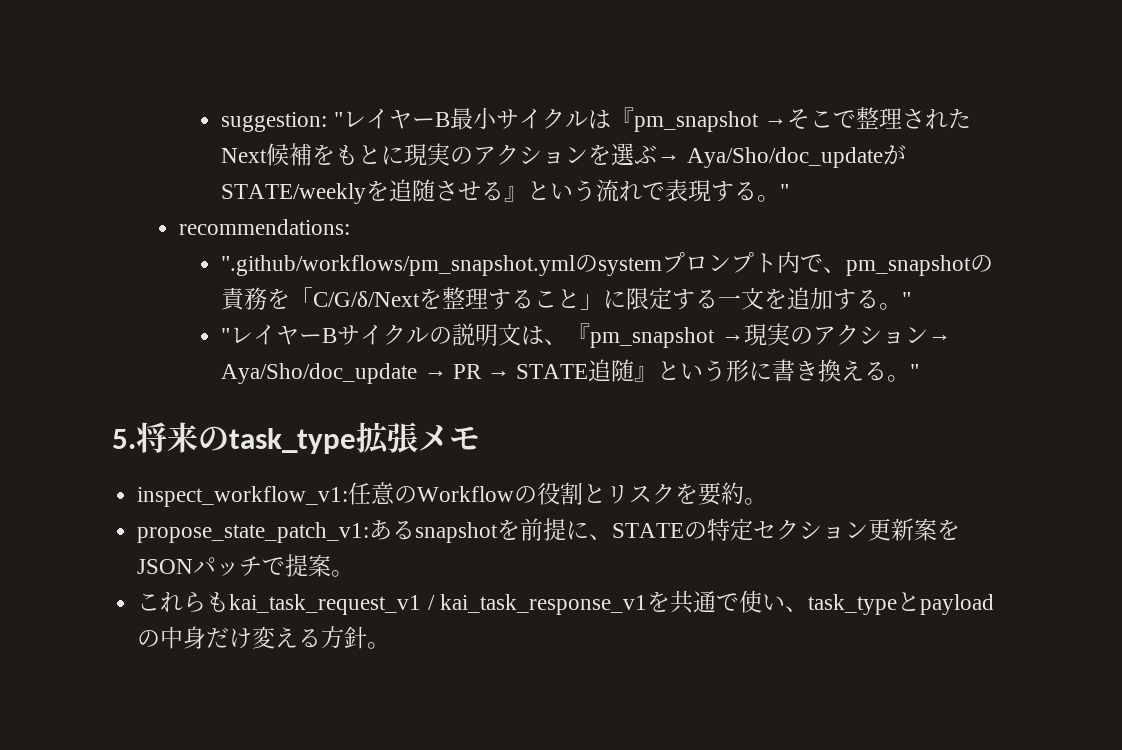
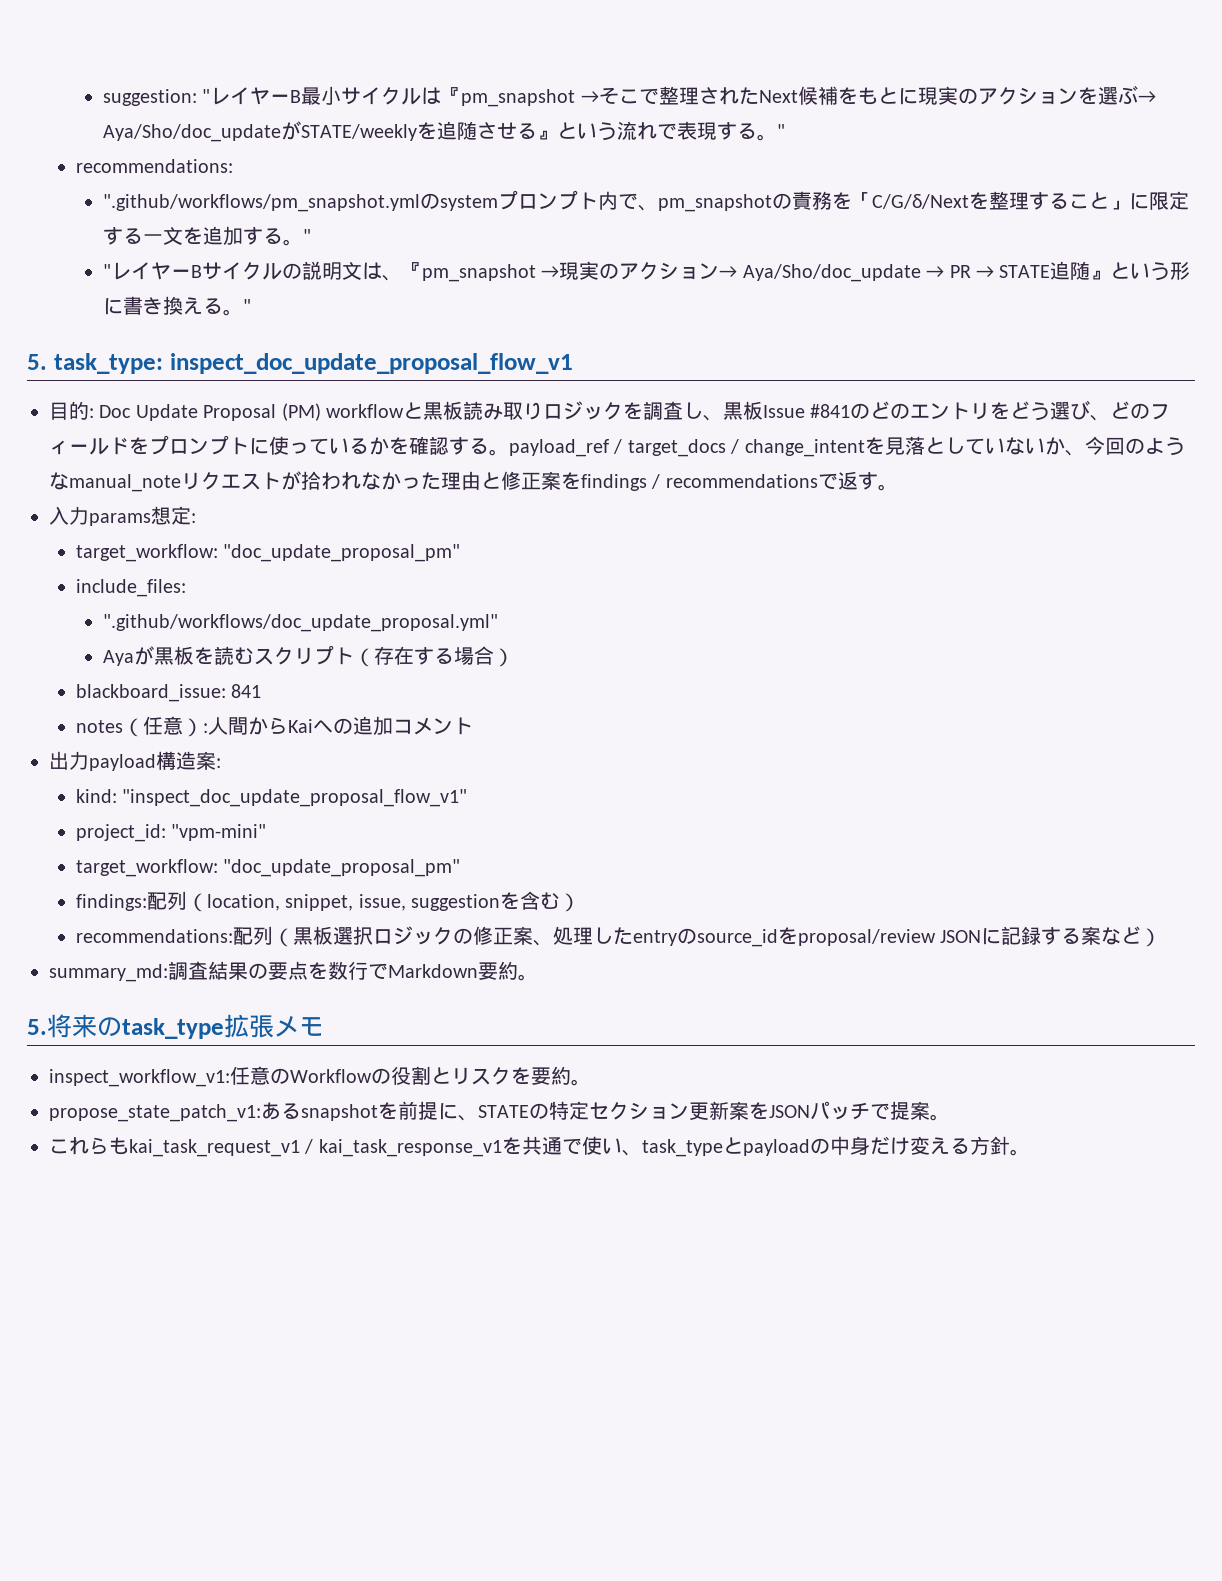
+ 5. task_type: inspect_doc_update_proposal_flow_v1
+ 目的: Doc Update Proposal (PM) workflowと黒板読み取りロジックを調査し、黒板Issue #841のどのエントリをどう選び、どのフィールドをプロンプトに使っているかを確認する。payload_ref / target_docs / change_intentを見落としていないか、今回のようなmanual_noteリクエストが拾われなかった理由と修正案をfindings / recommendationsで返す。
+ 入力params想定:
+ target_workflow: "doc_update_proposal_pm"
+ include_files:
+ ".github/workflows/doc_update_proposal.yml"
+ Ayaが黒板を読むスクリプト（存在する場合）
+ blackboard_issue: 841
+ notes（任意）:人間からKaiへの追加コメント
+ 出力payload構造案:
+ kind: "inspect_doc_update_proposal_flow_v1"
+ project_id: "vpm-mini"
+ target_workflow: "doc_update_proposal_pm"
+ findings:配列（location, snippet, issue, suggestionを含む）
+ recommendations:配列（黒板選択ロジックの修正案、処理したentryのsource_idをproposal/review JSONに記録する案など）
+ summary_md:調査結果の要点を数行でMarkdown要約。

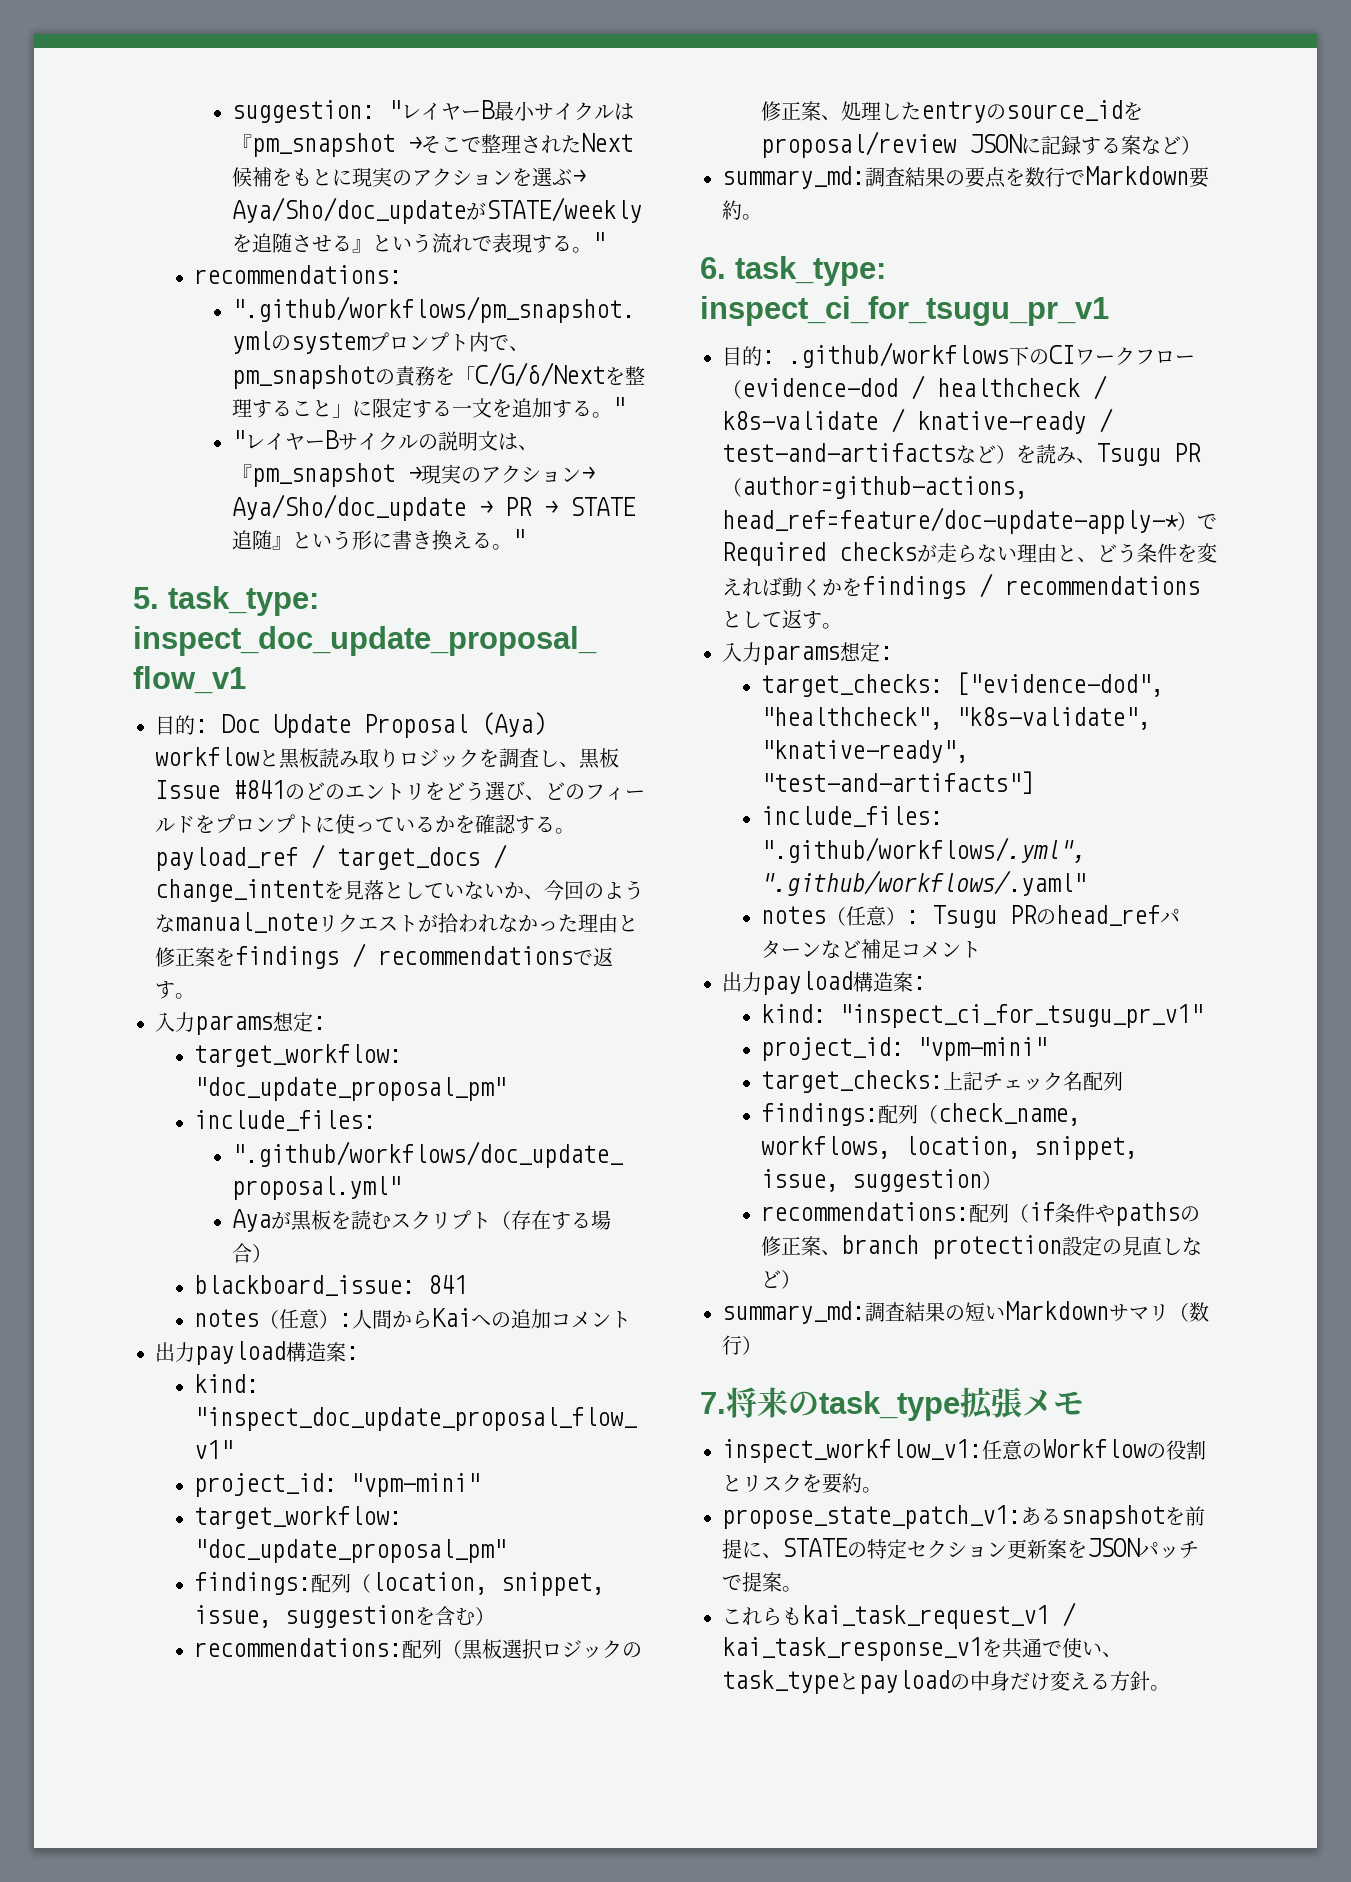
- Doc Update Proposal (PM) workflowと黒板読み取りロジックを調査し、黒板Issue #841のどのエントリをどう選び、どのフィールドをプロンプトに使っているかを確認する。payload_ref / target_docs / change_intentを見落としていないか、今回のようなmanual_noteリクエストが拾われなかった理由と修正案をfindings / recommendationsで返す。
+ Doc Update Proposal (Aya) workflowと黒板読み取りロジックを調査し、黒板Issue #841のどのエントリをどう選び、どのフィールドをプロンプトに使っているかを確認する。payload_ref / target_docs / change_intentを見落としていないか、今回のようなmanual_noteリクエストが拾われなかった理由と修正案をfindings / recommendationsで返す。
- 5.将来のtask_type拡張メモ
+ 6. task_type: inspect_ci_for_tsugu_pr_v1
+ 目的: .github/workflows下のCIワークフロー（evidence-dod / healthcheck / k8s-validate / knative-ready / test-and-artifactsなど）を読み、Tsugu PR（author=github-actions, head_ref=feature/doc-update-apply-*）でRequired checksが走らない理由と、どう条件を変えれば動くかをfindings / recommendationsとして返す。
+ 入力params想定:
+ target_checks: ["evidence-dod", "healthcheck", "k8s-validate", "knative-ready", "test-and-artifacts"]
+ include_files: ".github/workflows/.yml", ".github/workflows/.yaml"
+ notes（任意）: Tsugu PRのhead_refパターンなど補足コメント
+ 出力payload構造案:
+ kind: "inspect_ci_for_tsugu_pr_v1"
+ project_id: "vpm-mini"
+ target_checks:上記チェック名配列
+ findings:配列（check_name, workflows, location, snippet, issue, suggestion）
+ recommendations:配列（if条件やpathsの修正案、branch protection設定の見直しなど）
+ summary_md:調査結果の短いMarkdownサマリ（数行）
+ 7.将来のtask_type拡張メモ

